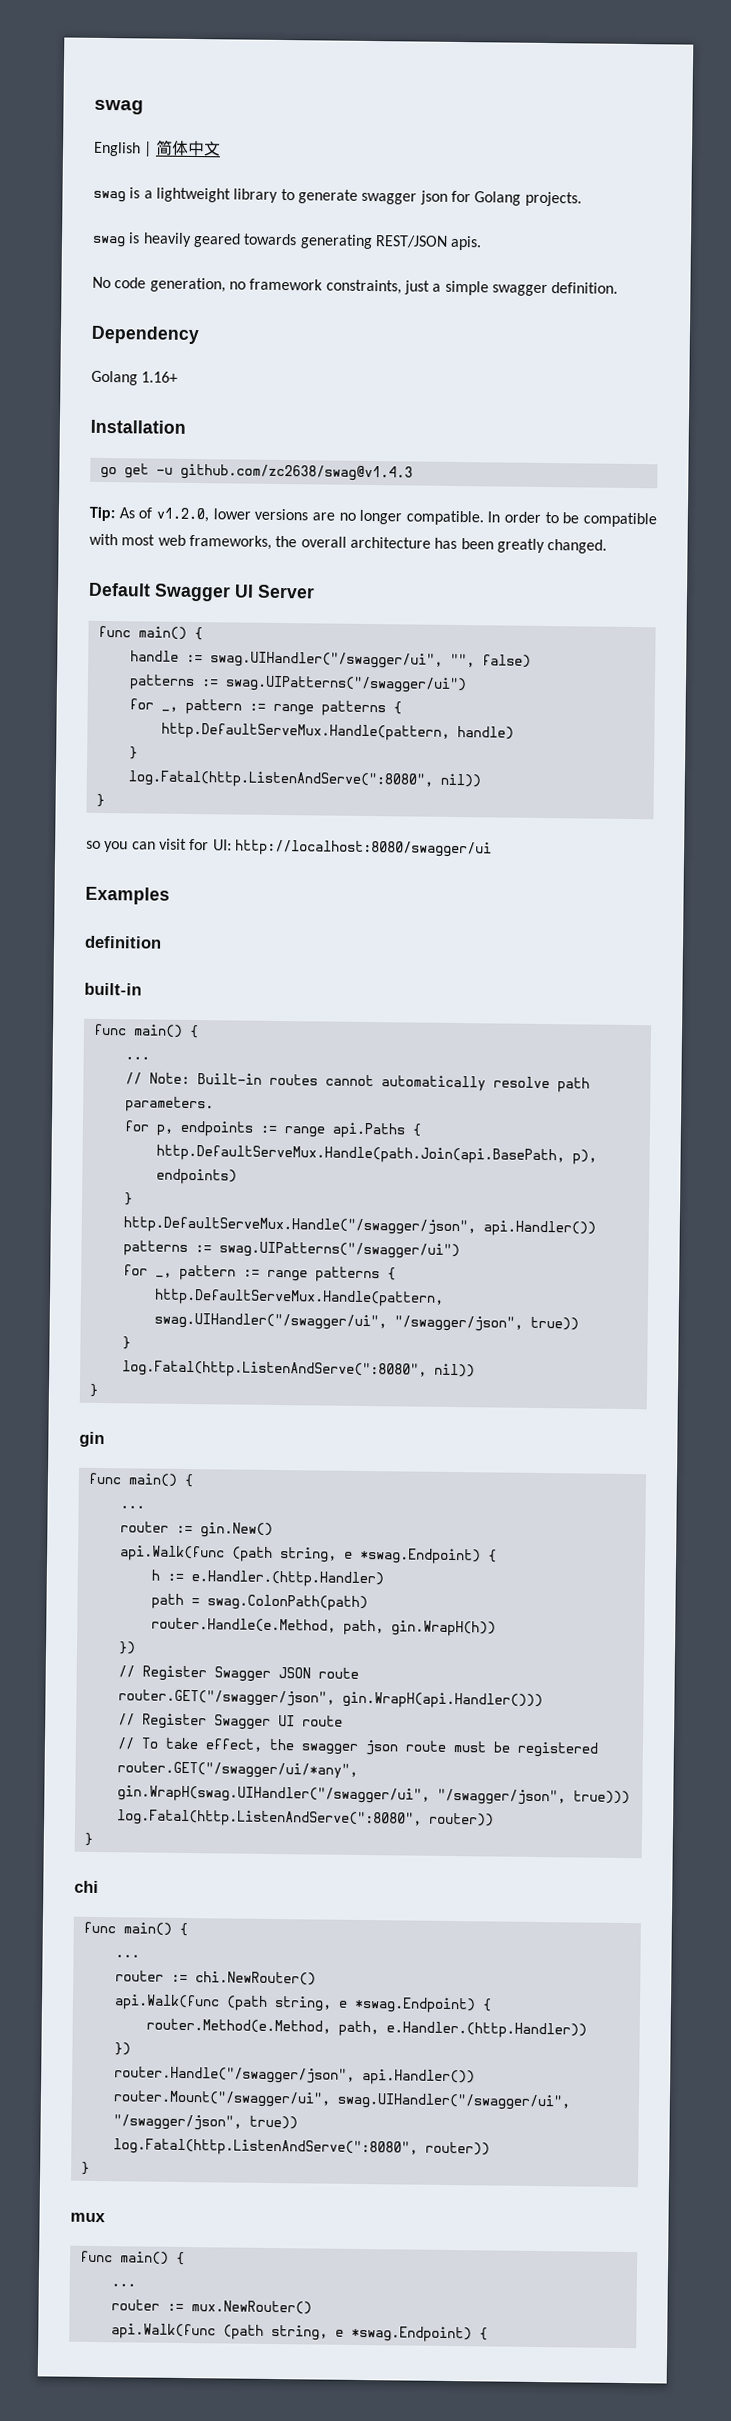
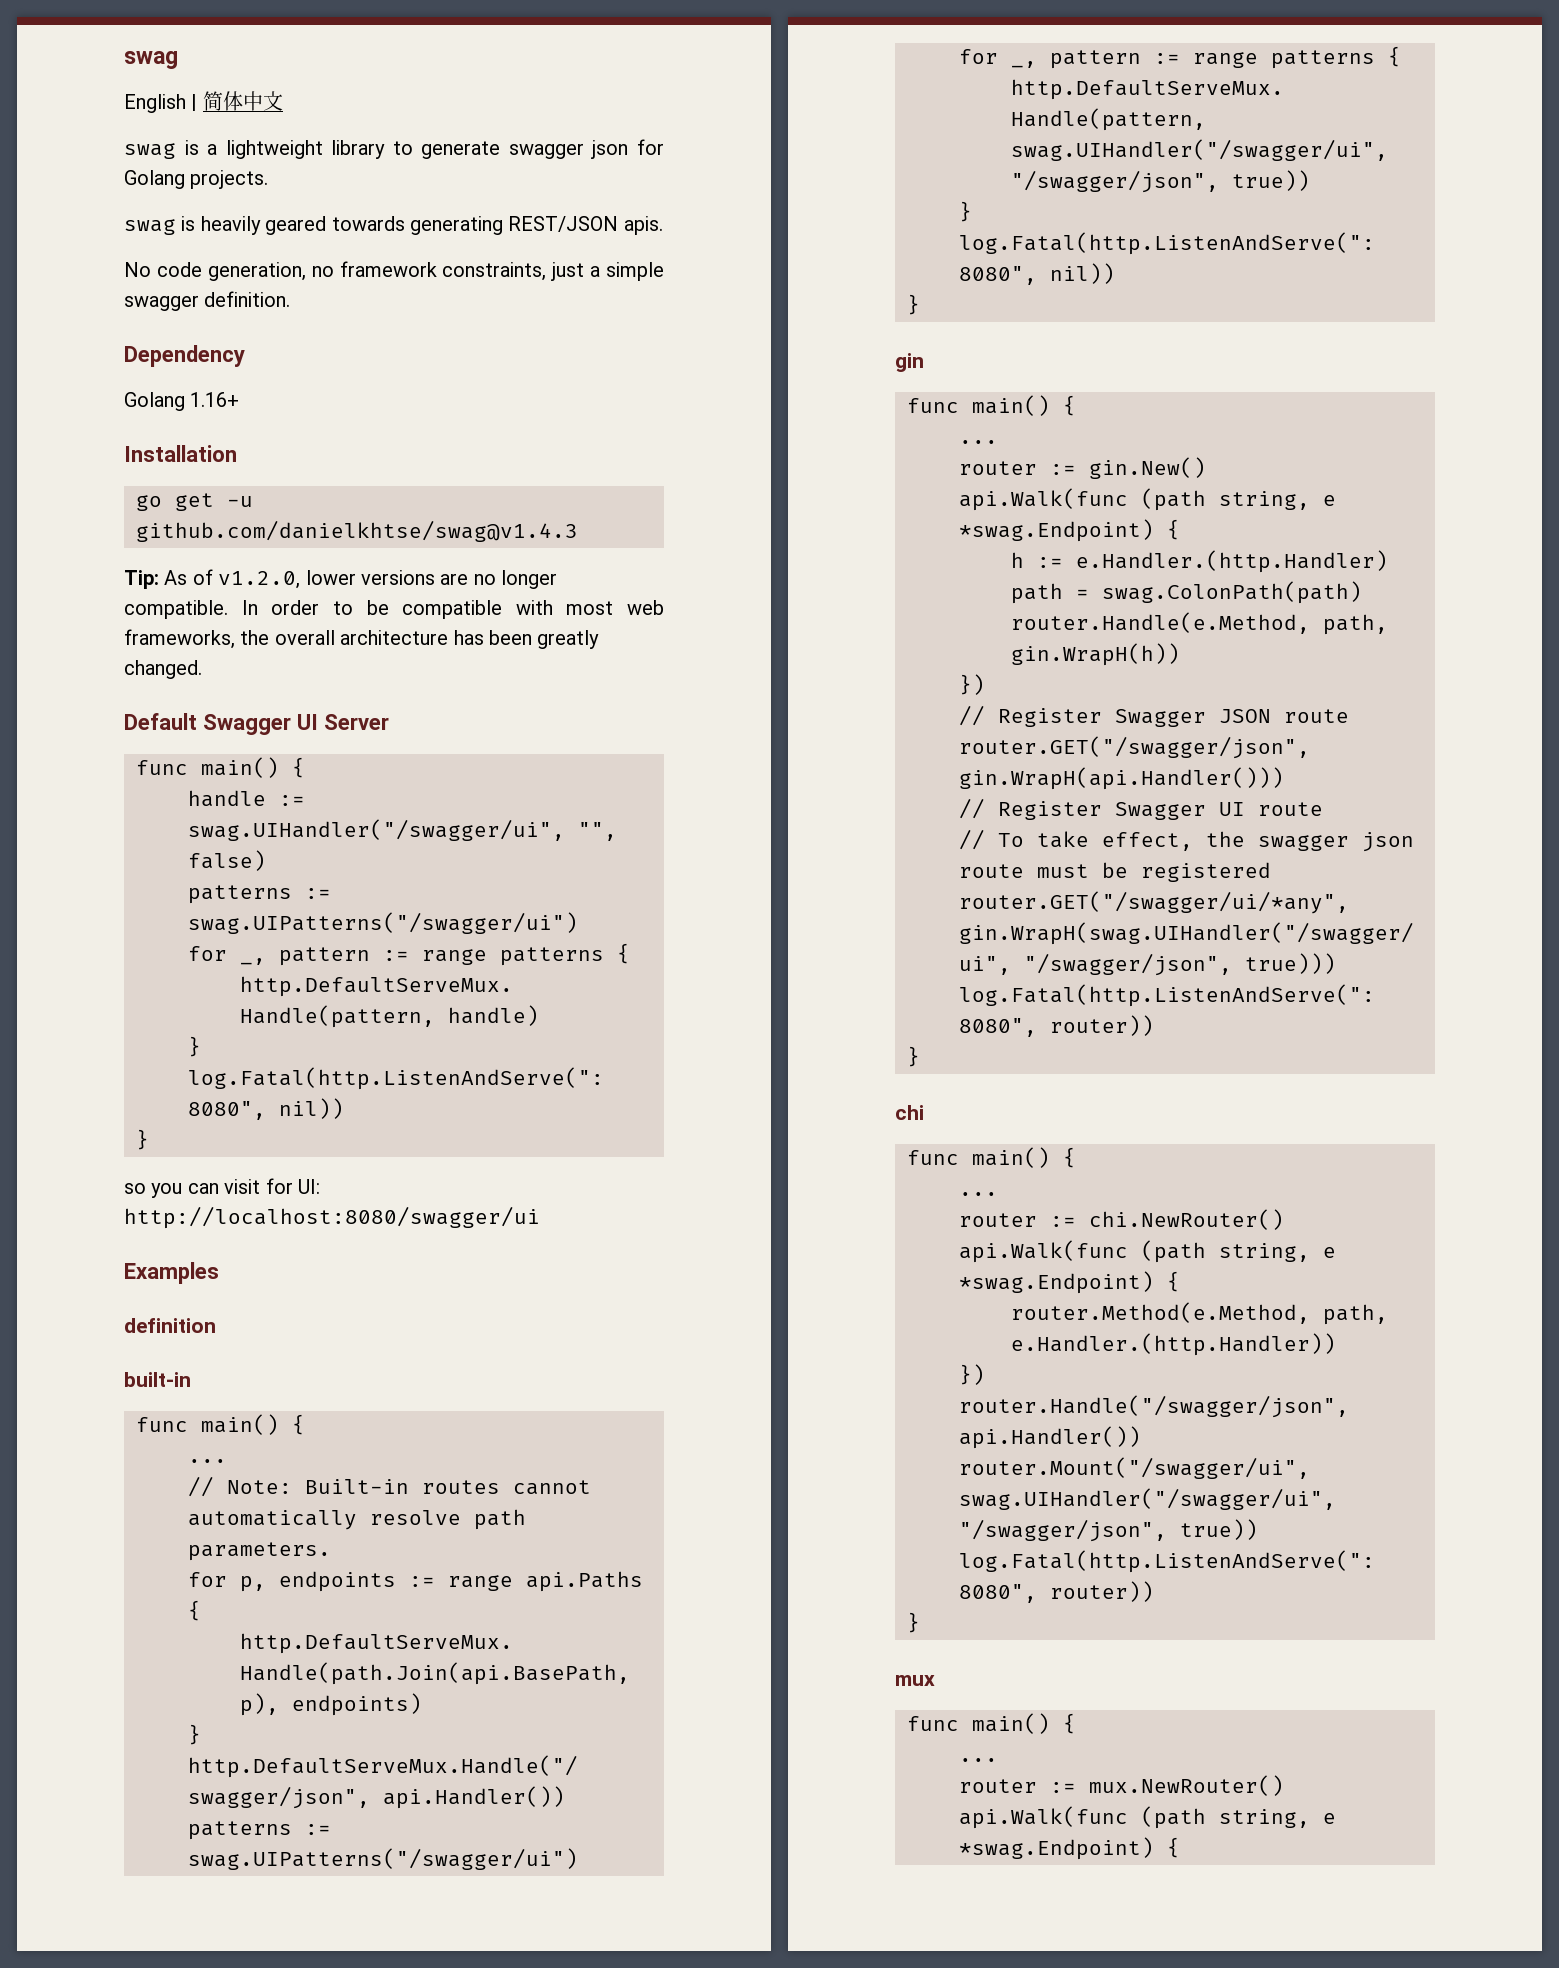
- go get -u github.com/zc2638/swag@v1.4.3
+ go get -u github.com/danielkhtse/swag@v1.4.3

